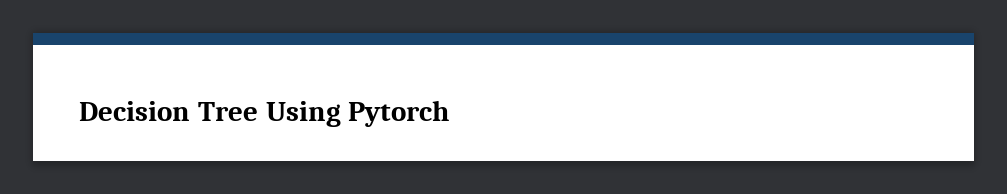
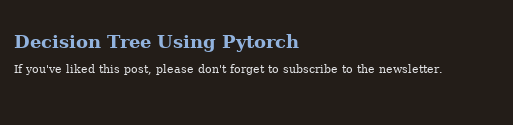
+ If you've liked this post, please don't forget to subscribe to the newsletter.

